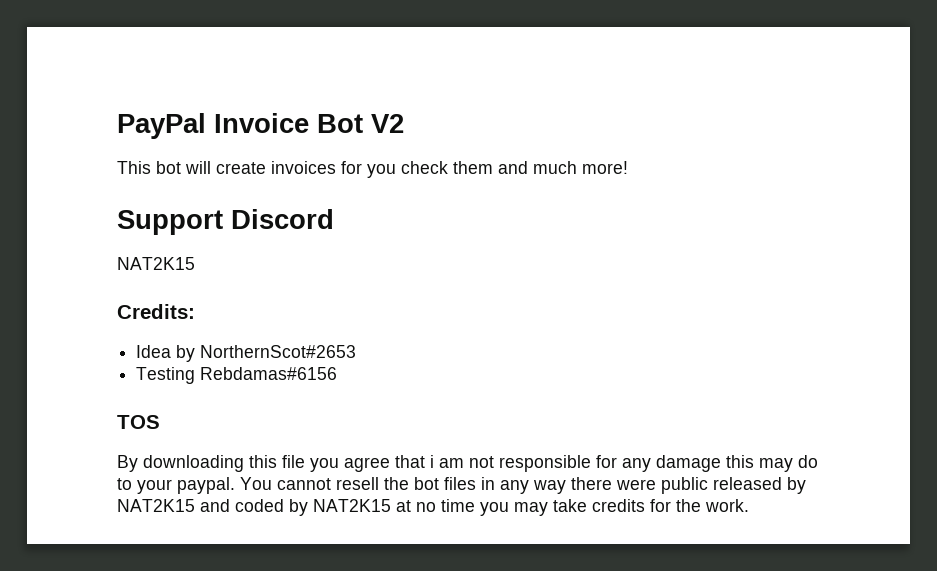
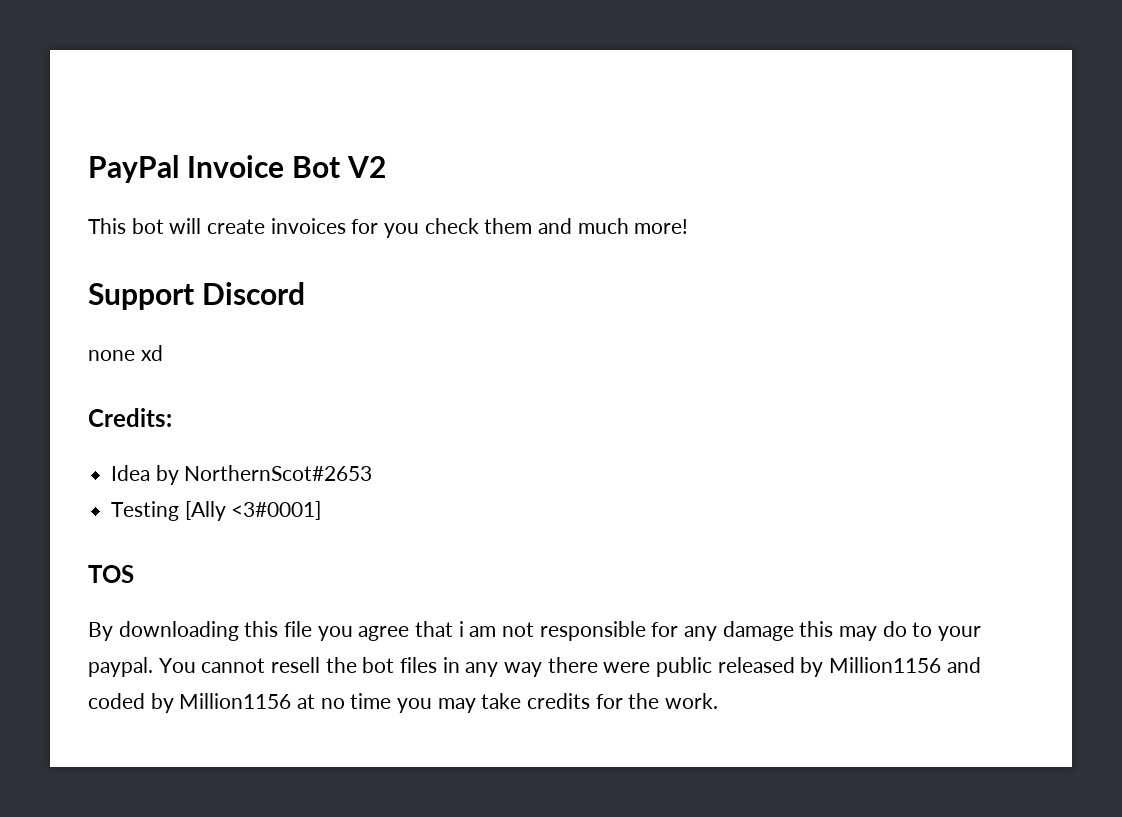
  Support Discord
- NAT2K15
+ none xd
- Testing Rebdamas#6156
+ Testing [Ally <3#0001]
- You cannot resell the bot files in any way there were public released by NAT2K15 and coded by NAT2K15 at no time you may take credits for the work.
+ You cannot resell the bot files in any way there were public released by Million1156 and coded by Million1156 at no time you may take credits for the work.

